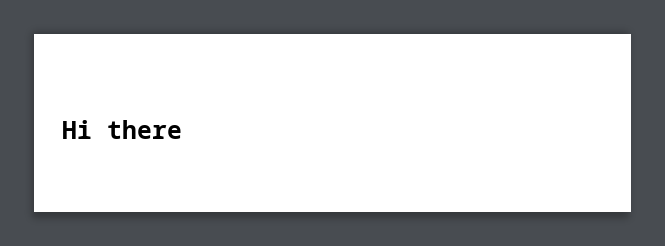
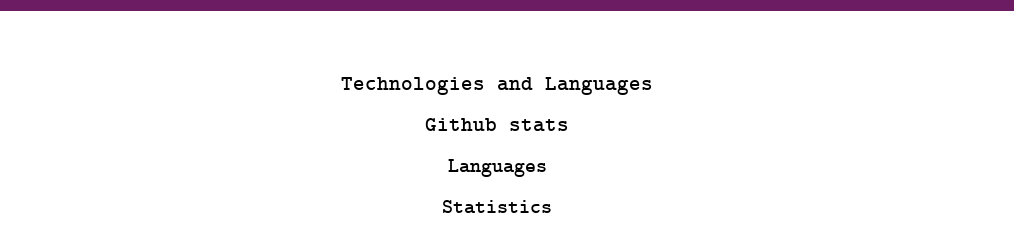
- Hi there
+ Technologies and Languages
+ Github stats
+ Languages
+ Statistics

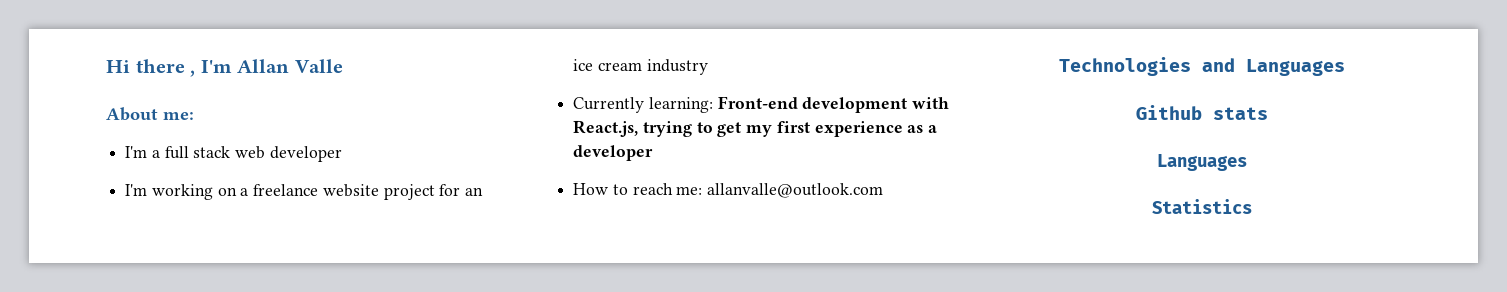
+ Hi there , I'm Allan Valle
+ About me:
+ I'm a full stack web developer
+ I'm working on a freelance website project for an ice cream industry
+ Currently learning: Front-end development with React.js, trying to get my first experience as a developer
+ How to reach me: allanvalle@outlook.com

